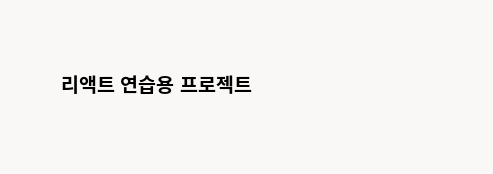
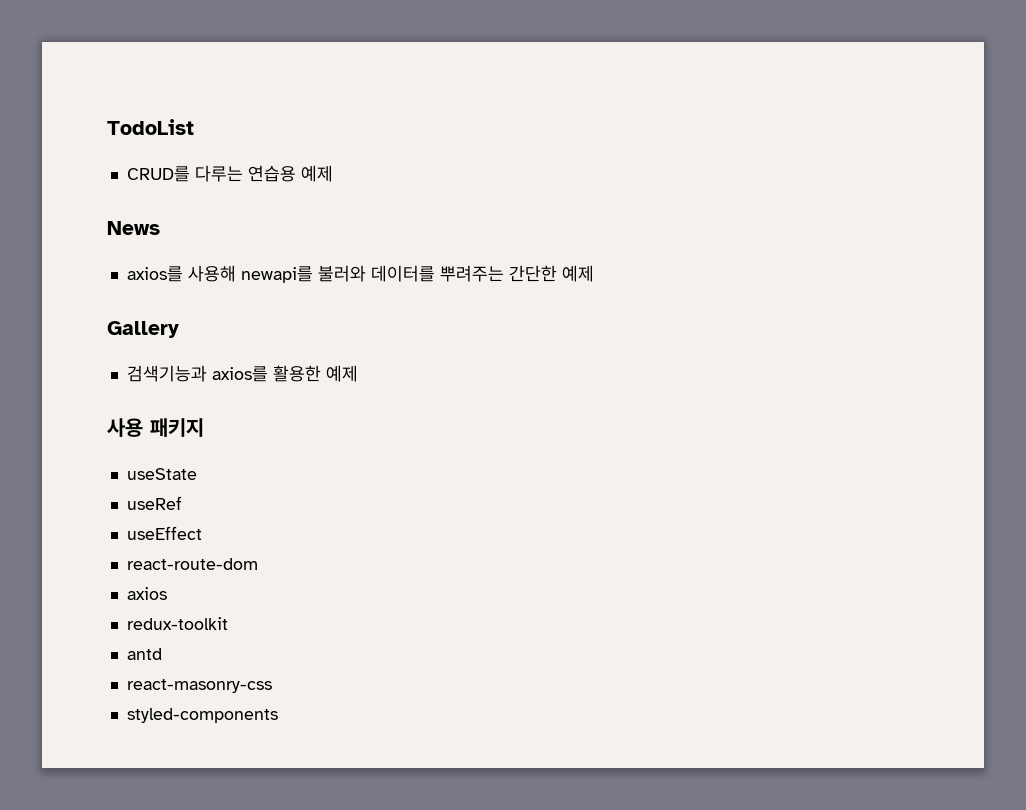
- 리액트 연습용 프로젝트
+ TodoList
+ CRUD를 다루는 연습용 예제
+ News
+ axios를 사용해 newapi를 불러와 데이터를 뿌려주는 간단한 예제
+ Gallery
+ 검색기능과 axios를 활용한 예제
+ 사용 패키지
+ useState
+ useRef
+ useEffect
+ react-route-dom
+ axios
+ redux-toolkit
+ antd
+ react-masonry-css
+ styled-components

